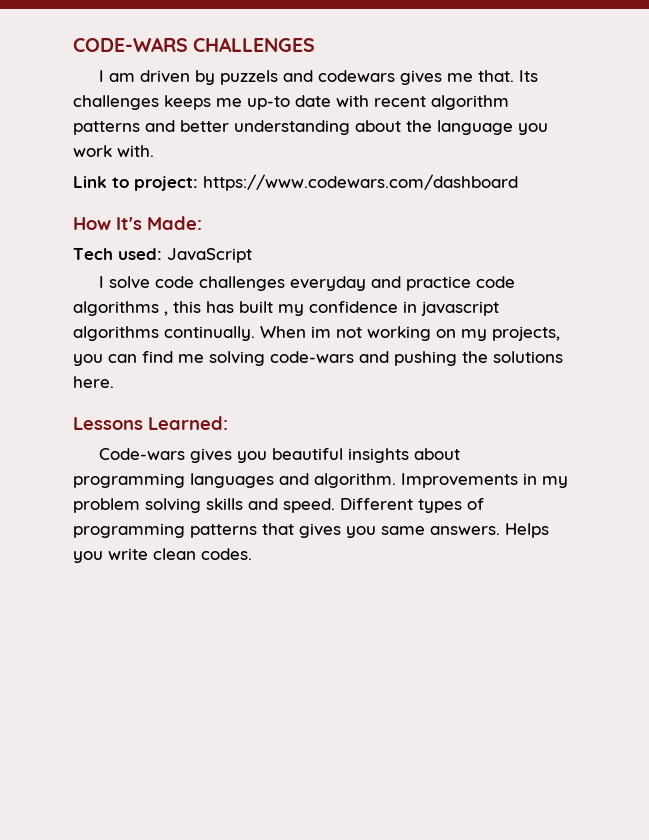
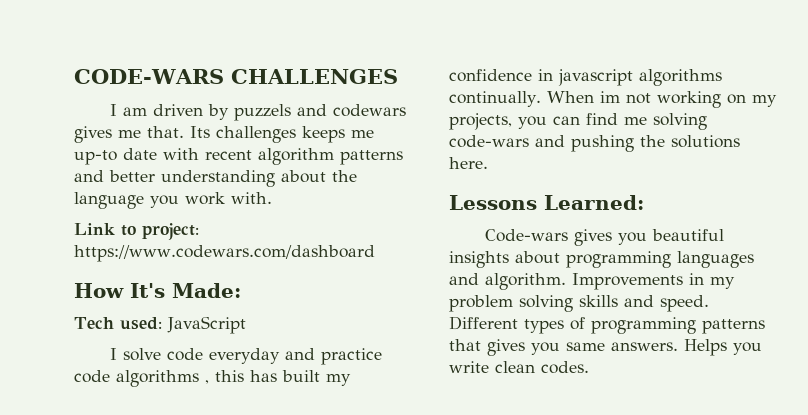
- I solve code challenges everyday and practice code algorithms , this has built my confidence in javascript algorithms continually.
+ I solve code everyday and practice code algorithms , this has built my confidence in javascript algorithms continually.

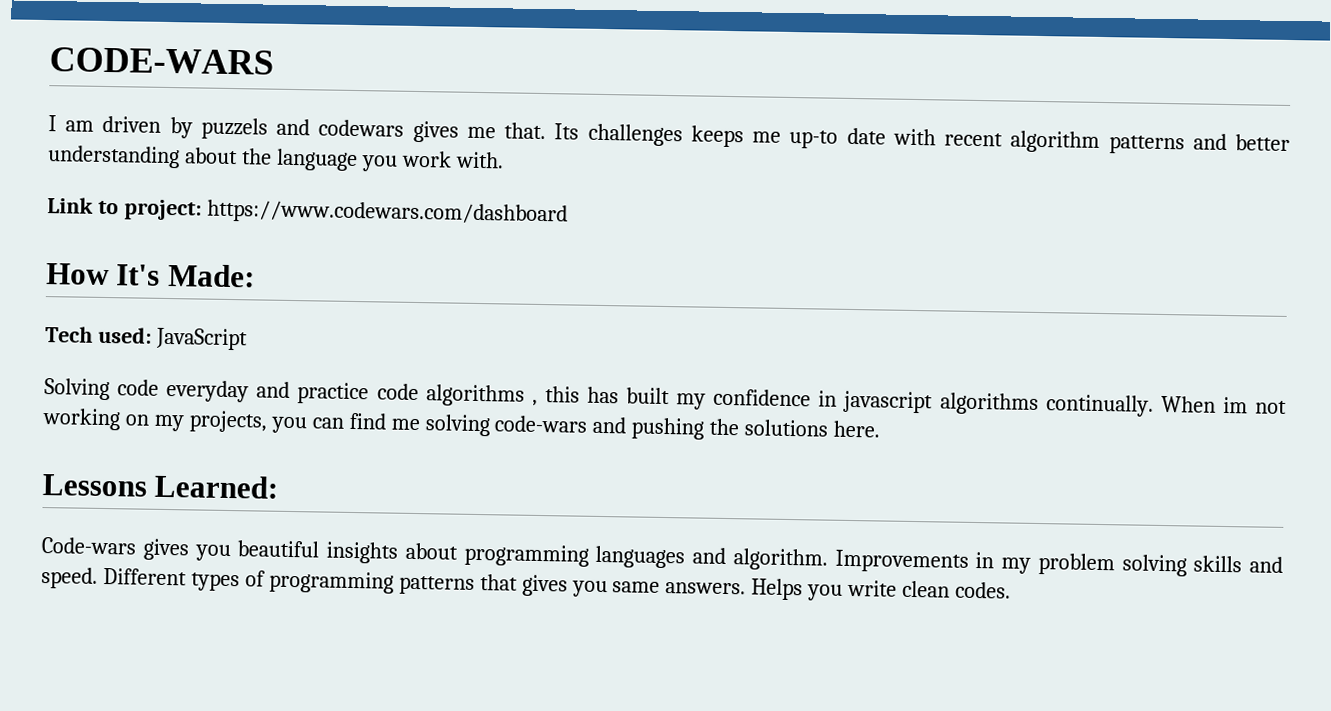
- CODE-WARS CHALLENGES
+ CODE-WARS
- I solve code everyday and practice code algorithms , this has built my confidence in javascript algorithms continually.
+ Solving code everyday and practice code algorithms , this has built my confidence in javascript algorithms continually.

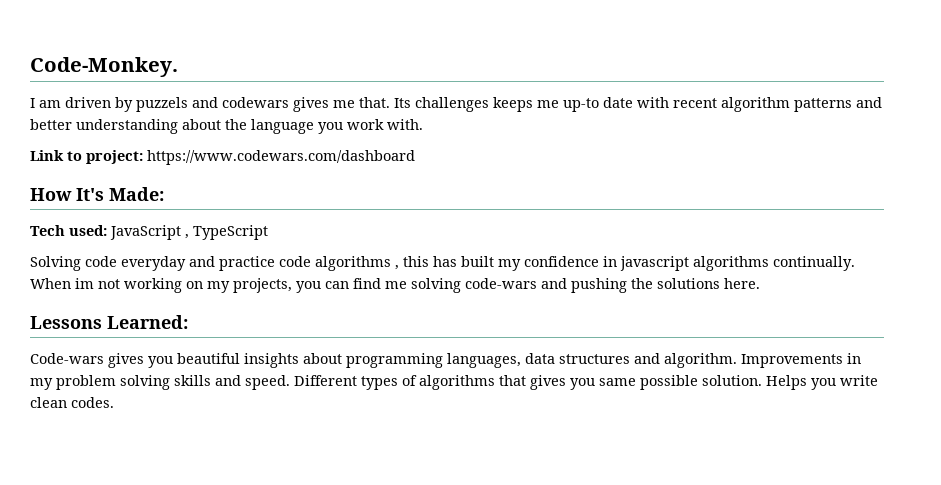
- CODE-WARS
+ Code-Monkey.
- Tech used: JavaScript
+ Tech used: JavaScript , TypeScript
- Code-wars gives you beautiful insights about programming languages and algorithm.
+ Code-wars gives you beautiful insights about programming languages, data structures and algorithm.
- Different types of programming patterns that gives you same answers.
+ Different types of algorithms that gives you same possible solution.

